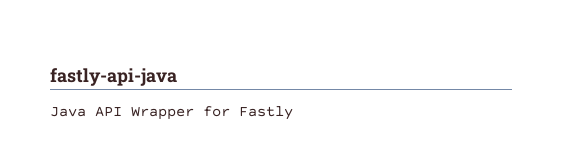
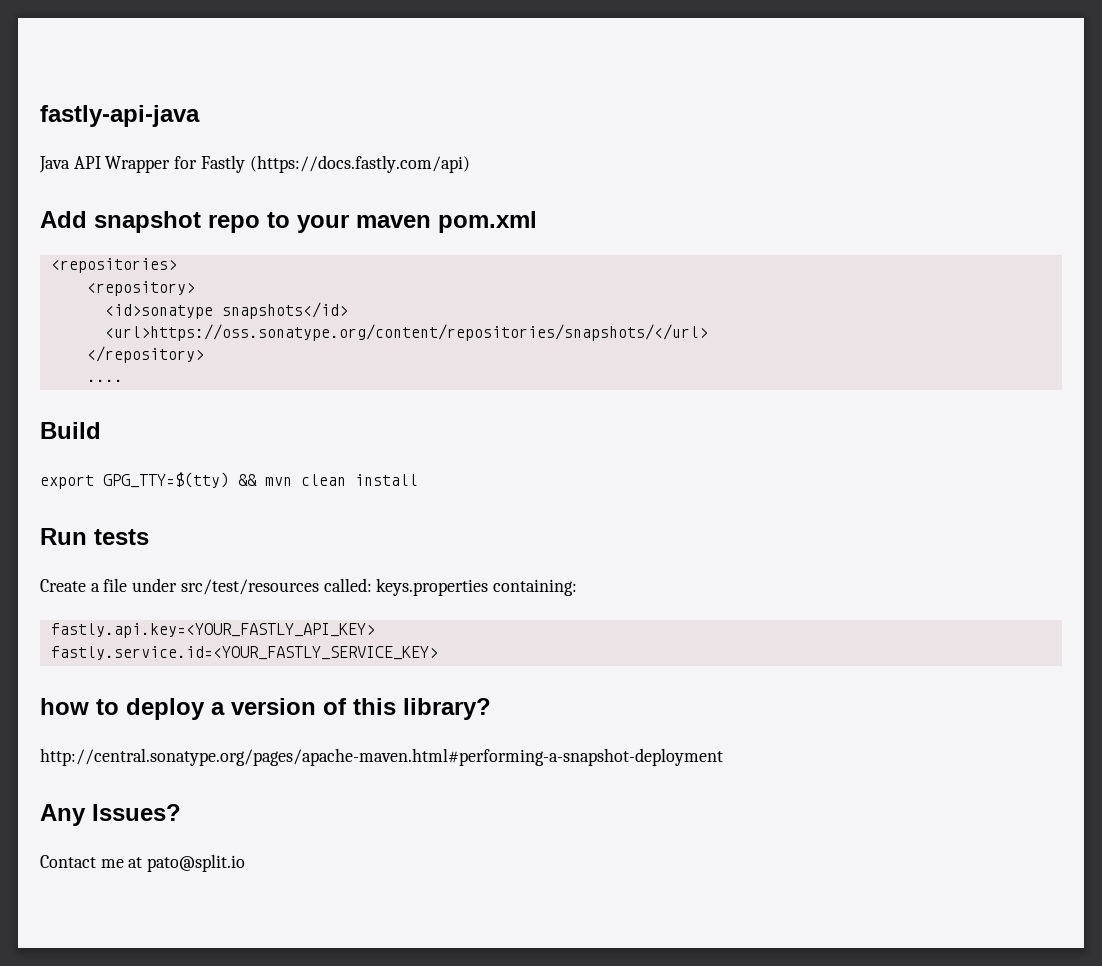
- Java API Wrapper for Fastly
+ Java API Wrapper for Fastly (https://docs.fastly.com/api)
+ Add snapshot repo to your maven pom.xml
+ <repositories>
+ <repository>
+ <id>sonatype snapshots</id>
+ <url>https://oss.sonatype.org/content/repositories/snapshots/</url>
+ </repository>
+ ....
+ Build
+ export GPG_TTY=$(tty) && mvn clean install
+ Run tests
+ Create a file under src/test/resources called: keys.properties containing:
+ fastly.api.key=<YOUR_FASTLY_API_KEY>
+ fastly.service.id=<YOUR_FASTLY_SERVICE_KEY>
+ how to deploy a version of this library?
+ http://central.sonatype.org/pages/apache-maven.html#performing-a-snapshot-deployment
+ Any Issues?
+ Contact me at pato@split.io

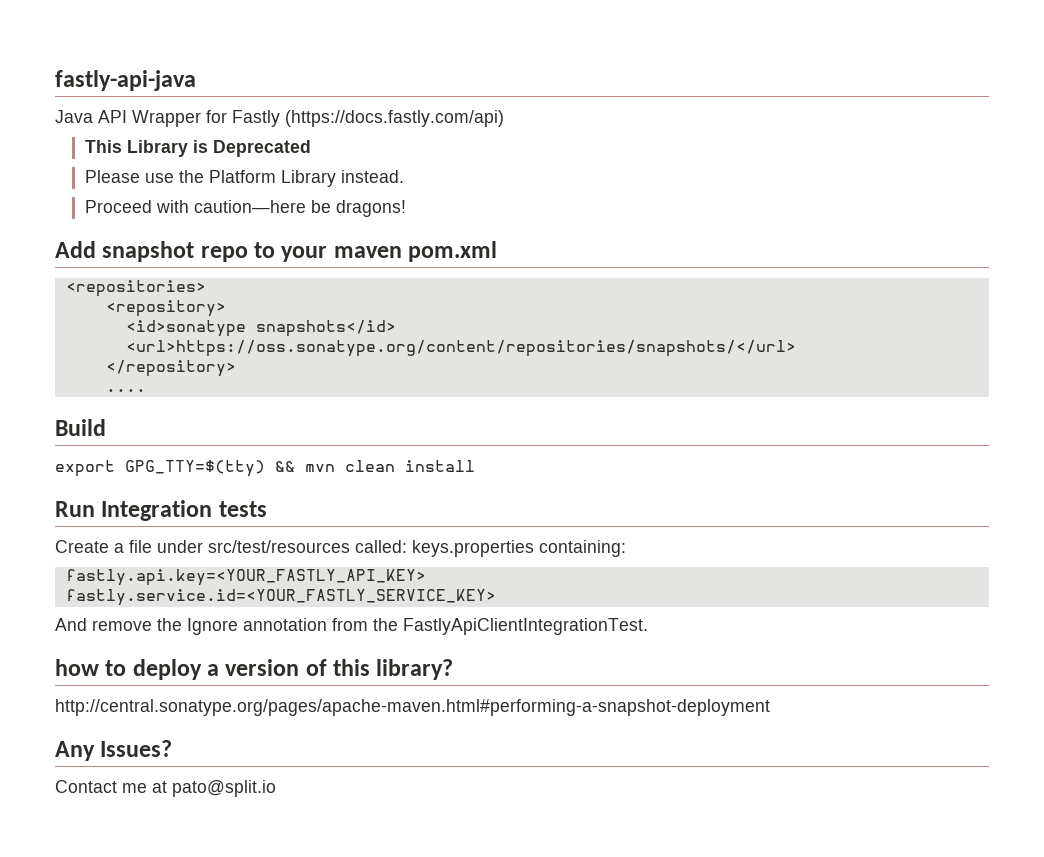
+ This Library is Deprecated
+ Please use the Platform Library instead.
+ Proceed with caution—here be dragons!
- Run tests
+ Run Integration tests
+ And remove the Ignore annotation from the FastlyApiClientIntegrationTest.

